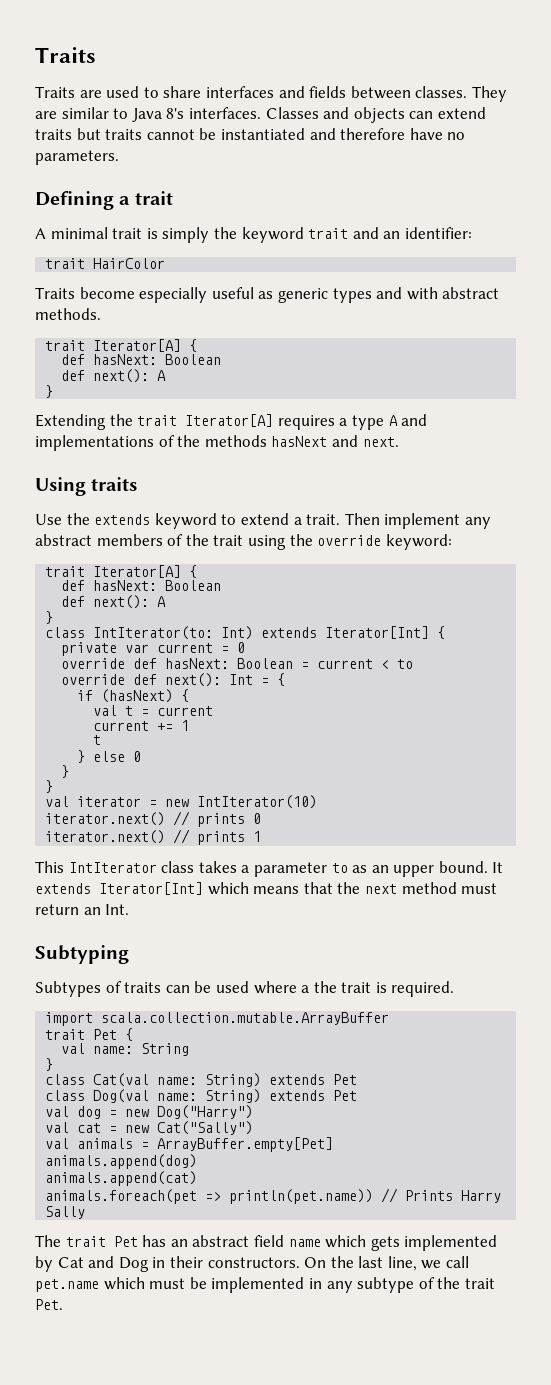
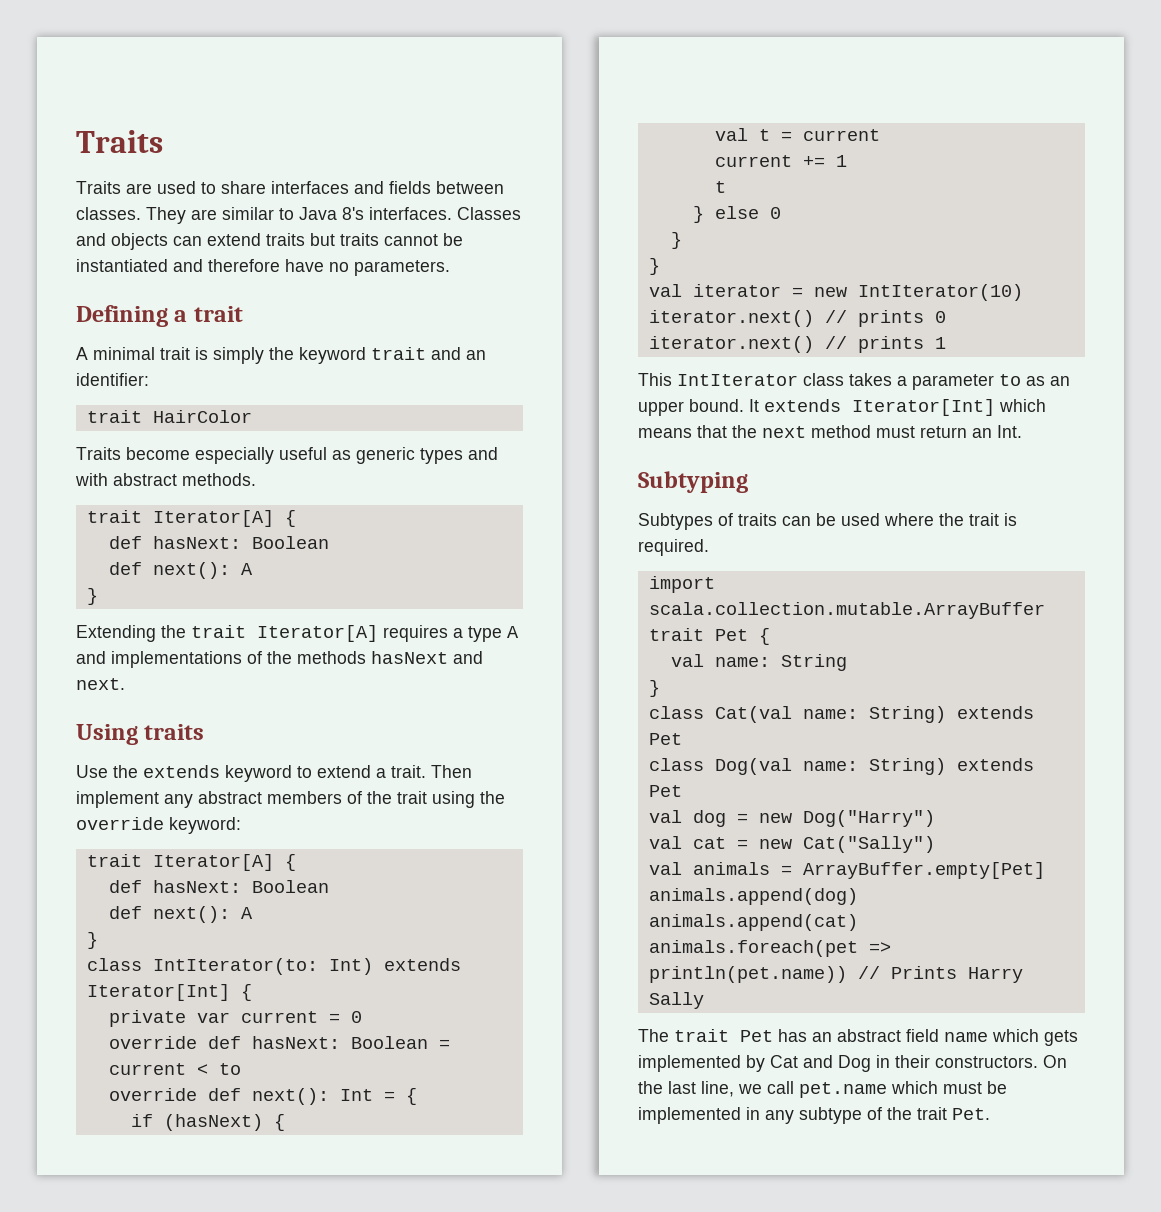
- Subtypes of traits can be used where a the trait is required.
+ Subtypes of traits can be used where the trait is required.

